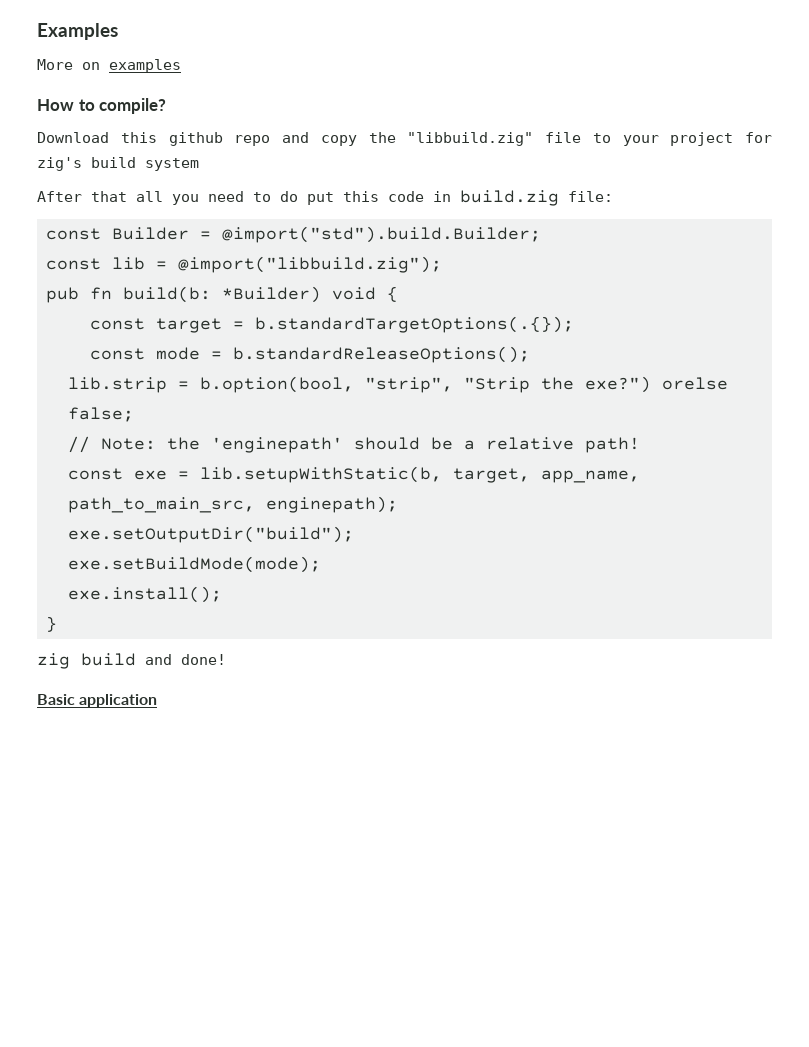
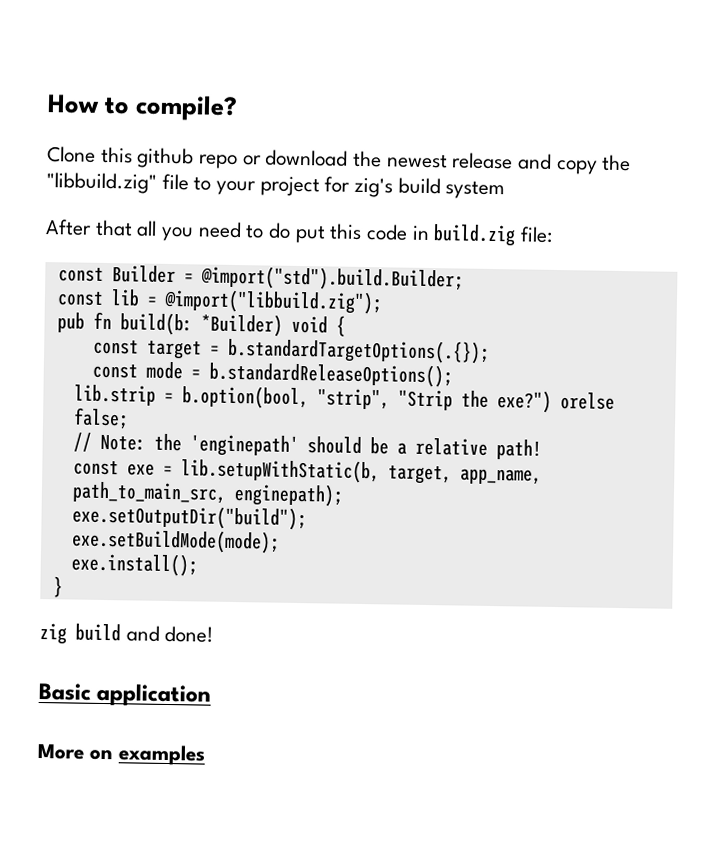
- Examples
- More on examples
- Download this github repo and copy the "libbuild.zig" file to your project for zig's build system
+ Clone this github repo or download the newest release and copy the "libbuild.zig" file to your project for zig's build system
+ More on examples

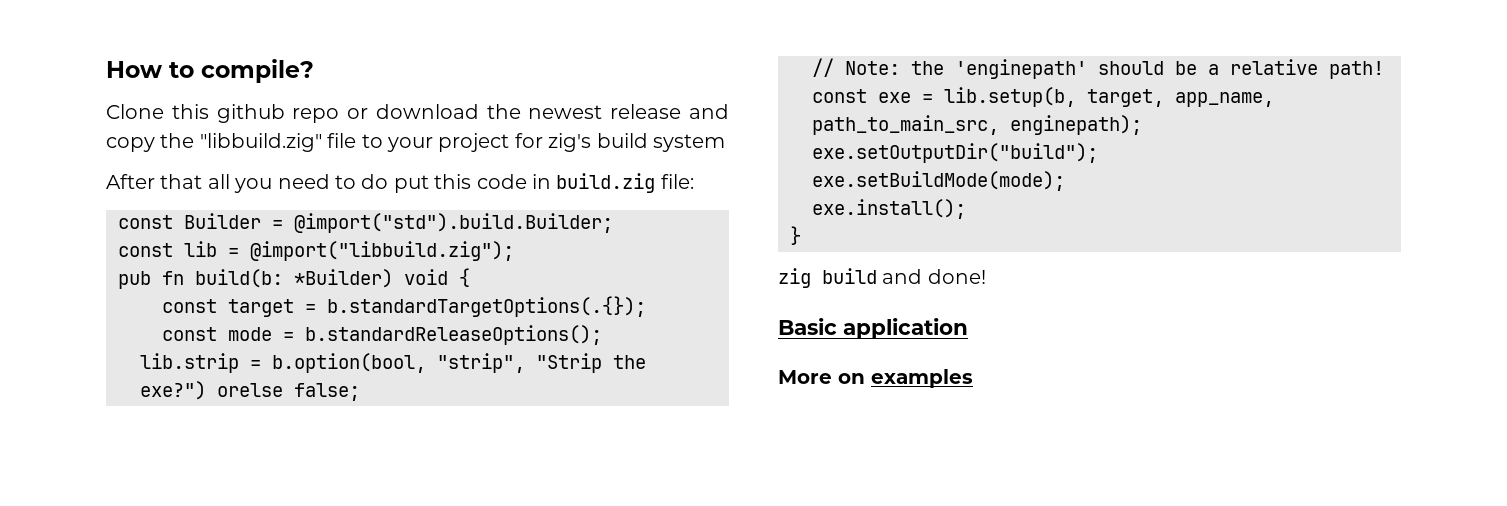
- const exe = lib.setupWithStatic(b, target, app_name, path_to_main_src, enginepath);
+ const exe = lib.setup(b, target, app_name, path_to_main_src, enginepath);

